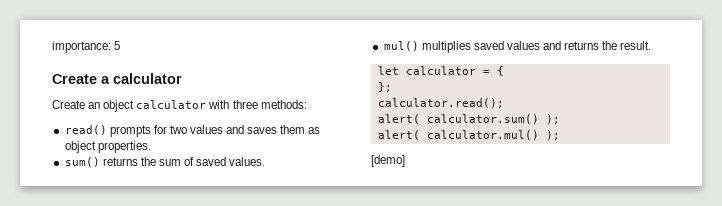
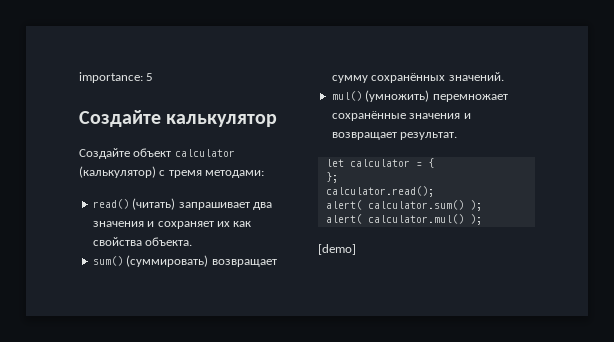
- Create a calculator
- Create an object calculator with three methods:
- read() prompts for two values and saves them as object properties.
- sum() returns the sum of saved values.
- mul() multiplies saved values and returns the result.
+ Создайте калькулятор
+ Создайте объект calculator (калькулятор) с тремя методами:
+ read() (читать) запрашивает два значения и сохраняет их как свойства объекта.
+ sum() (суммировать) возвращает сумму сохранённых значений.
+ mul() (умножить) перемножает сохранённые значения и возвращает результат.

